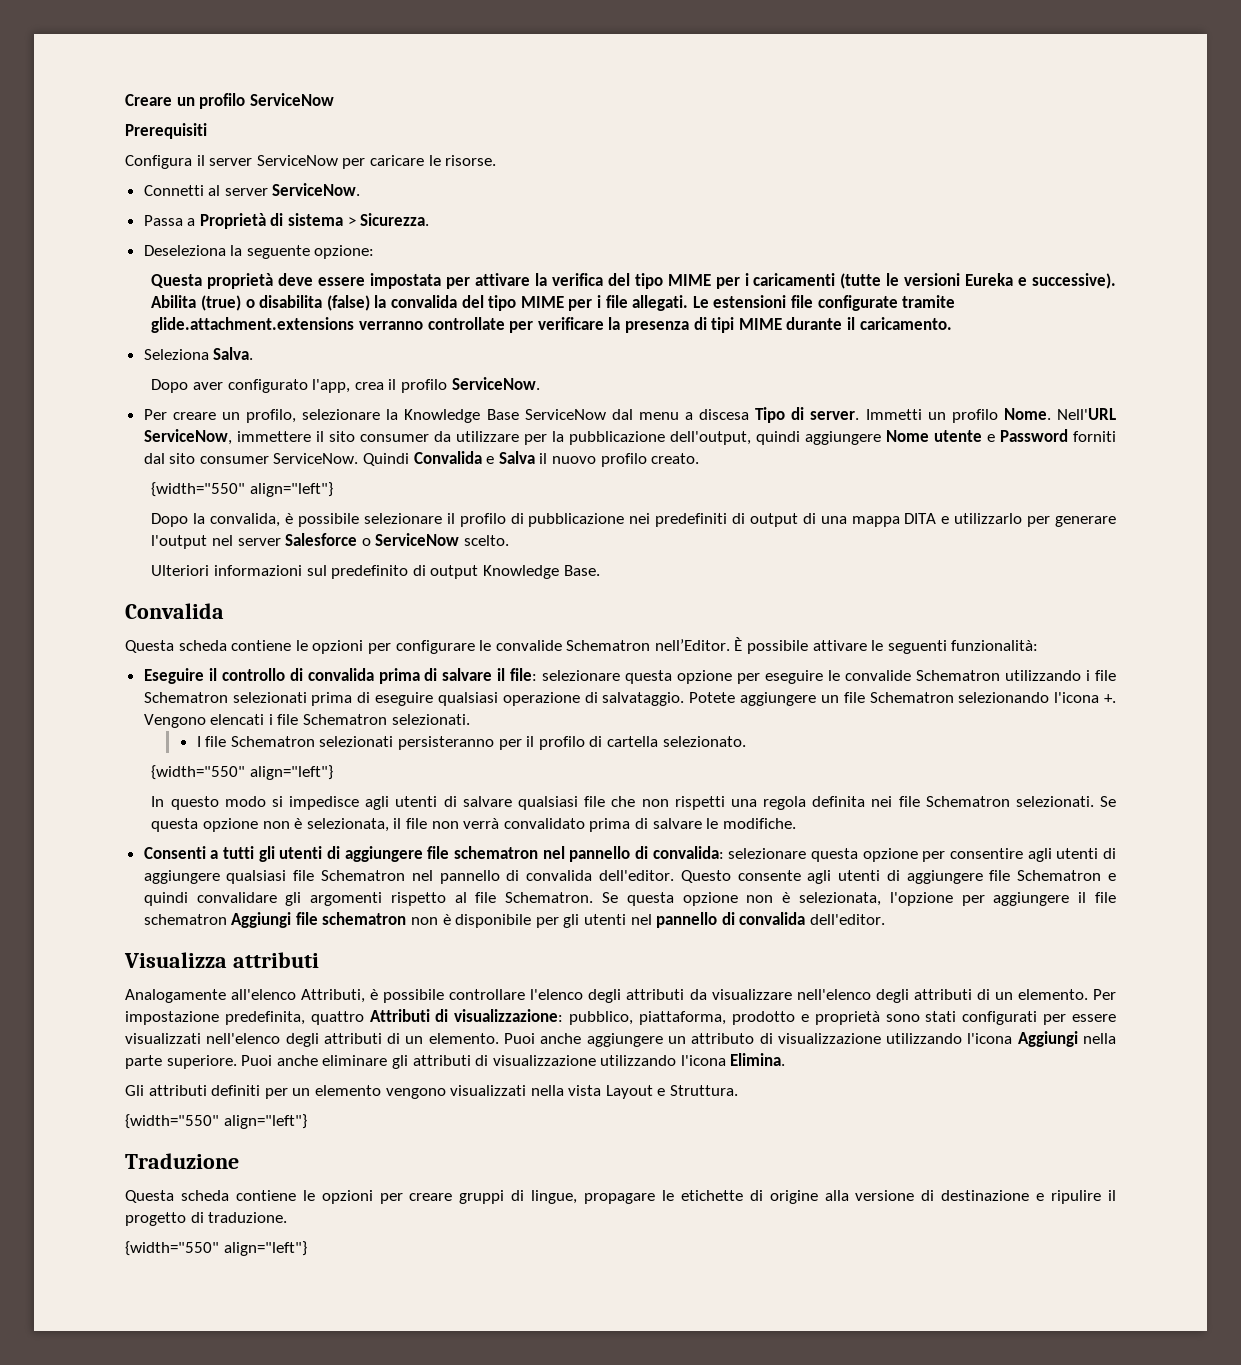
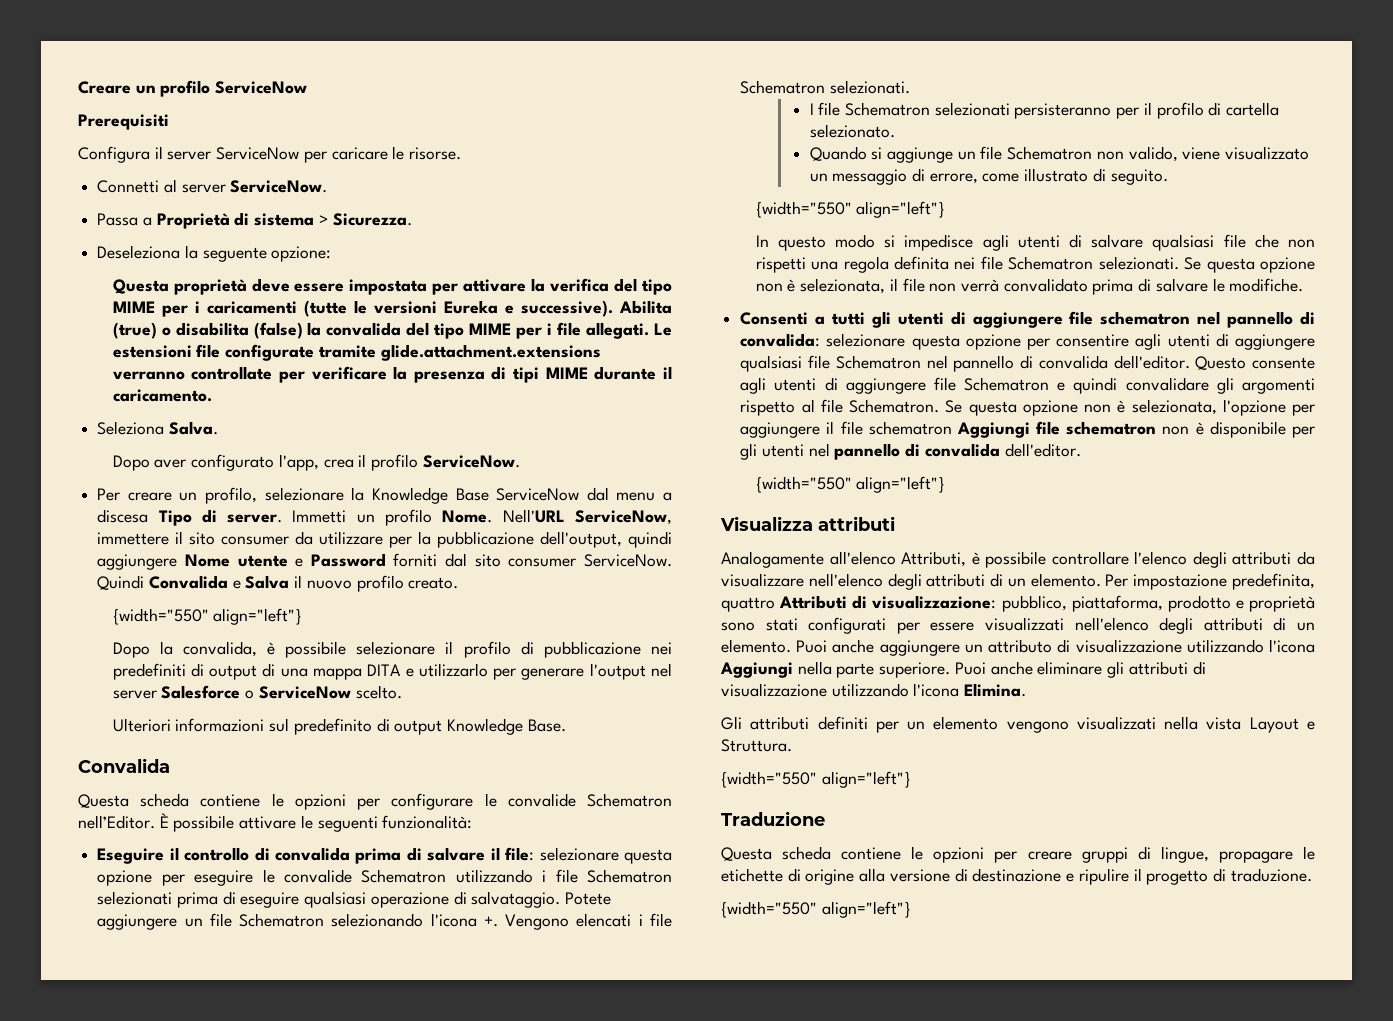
+ Quando si aggiunge un file Schematron non valido, viene visualizzato un messaggio di errore, come illustrato di seguito.
  Se questa opzione non è selezionata, l'opzione per aggiungere il file schematron Aggiungi file schematron non è disponibile per gli utenti nel pannello di convalida dell'editor.
+ {width="550" align="left"}

